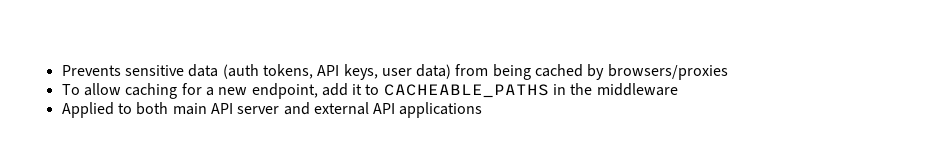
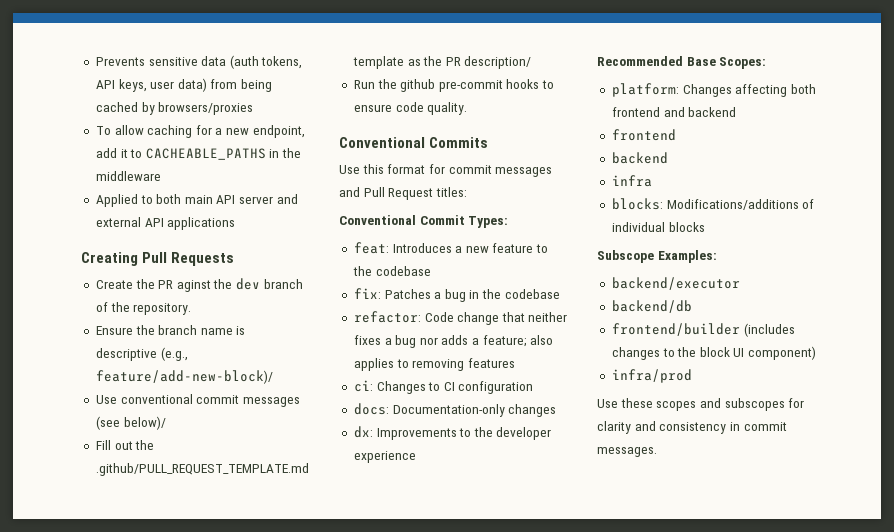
+ Creating Pull Requests
+ Create the PR aginst the dev branch of the repository.
+ Ensure the branch name is descriptive (e.g., feature/add-new-block)/
+ Use conventional commit messages (see below)/
+ Fill out the .github/PULL_REQUEST_TEMPLATE.md template as the PR description/
+ Run the github pre-commit hooks to ensure code quality.
+ Conventional Commits
+ Use this format for commit messages and Pull Request titles:
+ Conventional Commit Types:
+ feat: Introduces a new feature to the codebase
+ fix: Patches a bug in the codebase
+ refactor: Code change that neither fixes a bug nor adds a feature; also applies to removing features
+ ci: Changes to CI configuration
+ docs: Documentation-only changes
+ dx: Improvements to the developer experience
+ Recommended Base Scopes:
+ platform: Changes affecting both frontend and backend
+ frontend
+ backend
+ infra
+ blocks: Modifications/additions of individual blocks
+ Subscope Examples:
+ backend/executor
+ backend/db
+ frontend/builder (includes changes to the block UI component)
+ infra/prod
+ Use these scopes and subscopes for clarity and consistency in commit messages.

